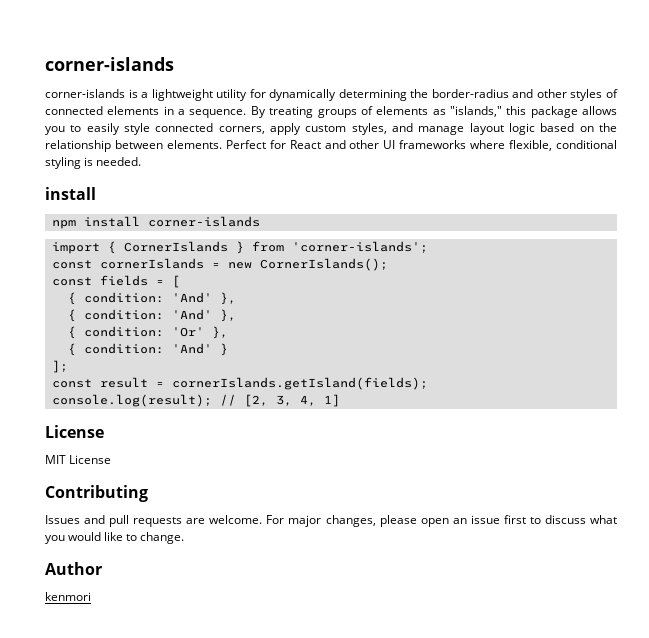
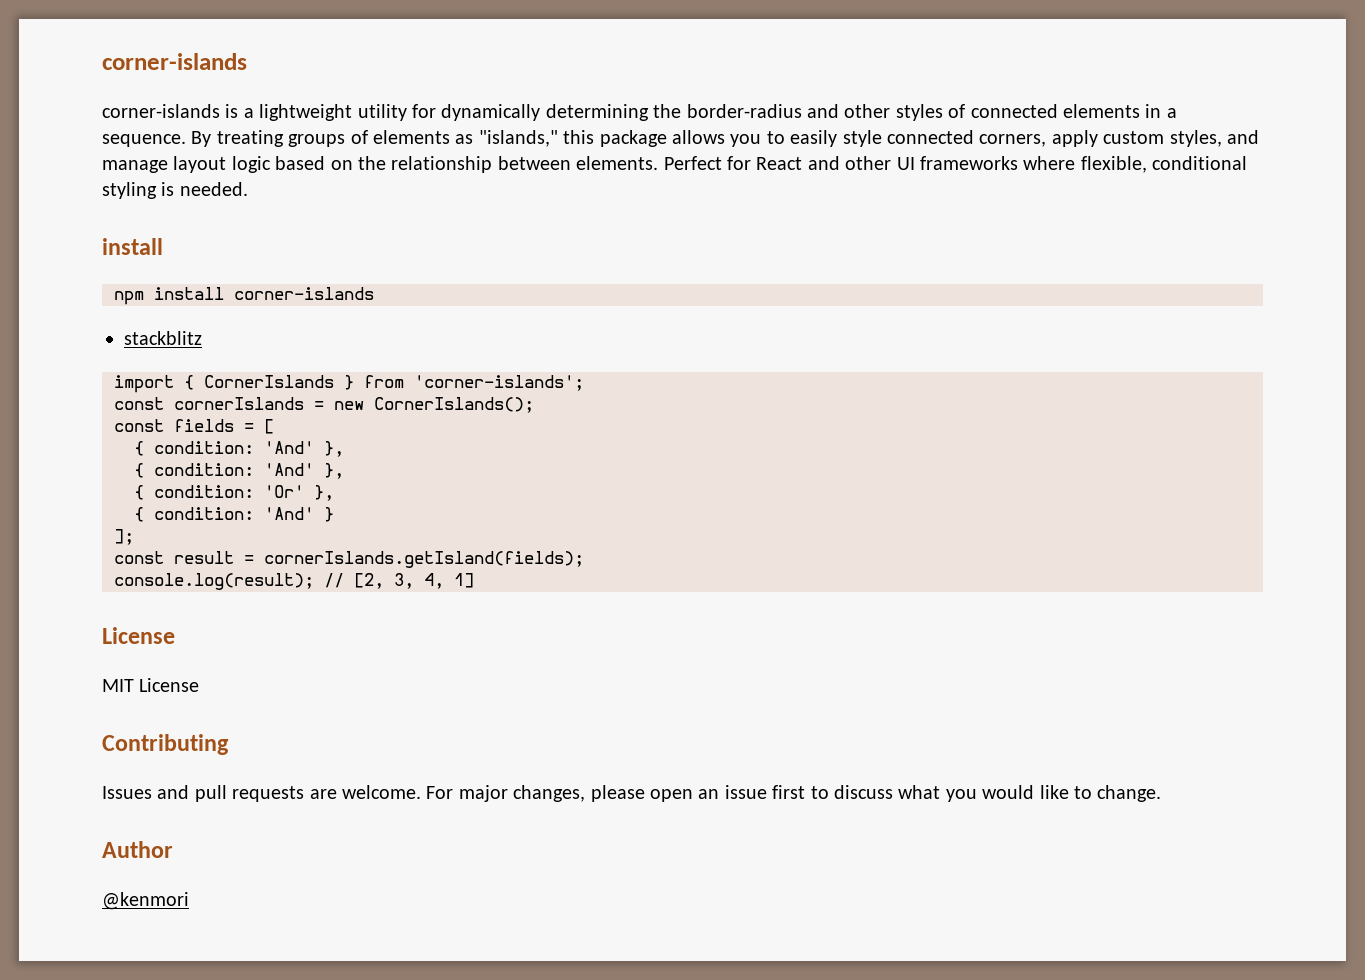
+ stackblitz
- kenmori
+ @kenmori

